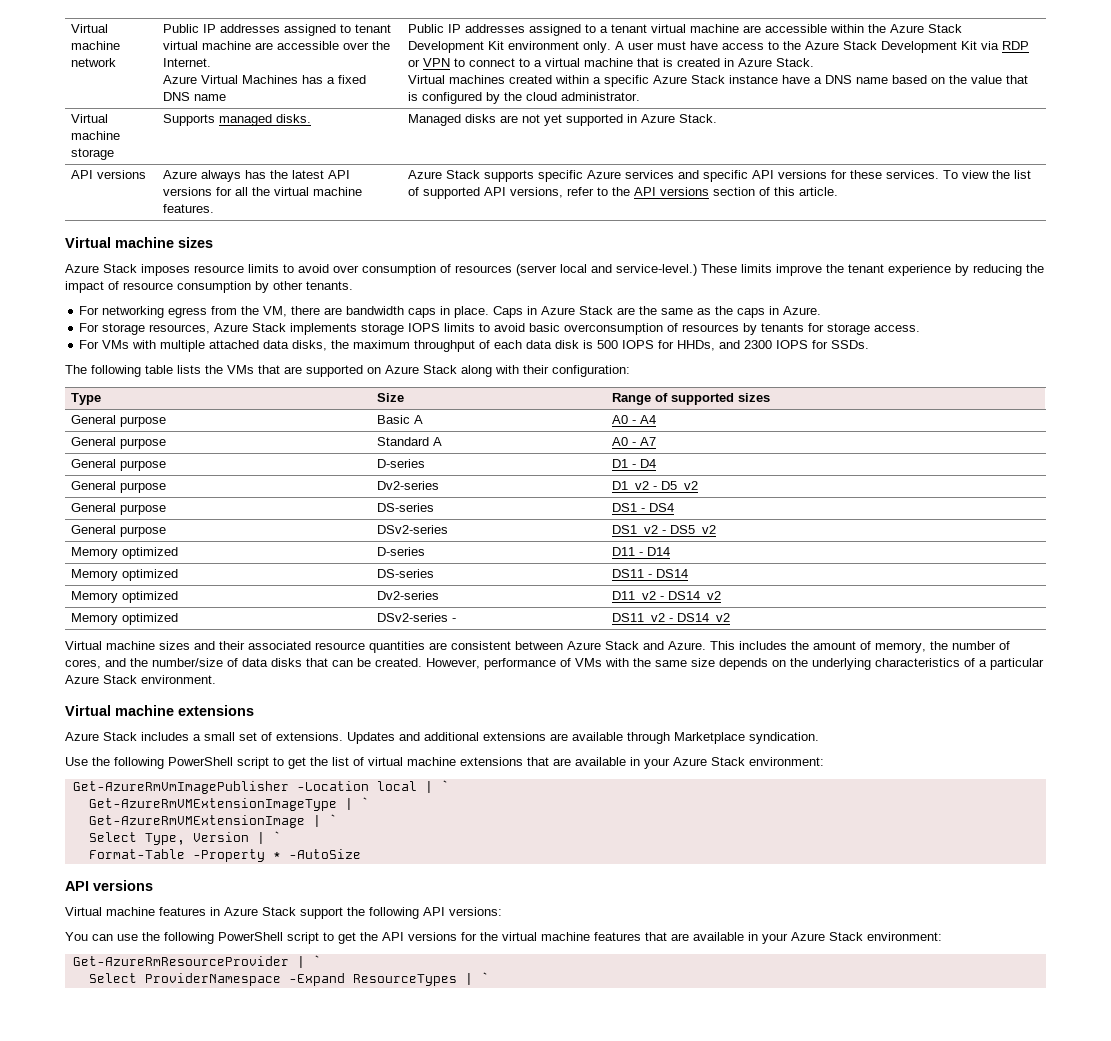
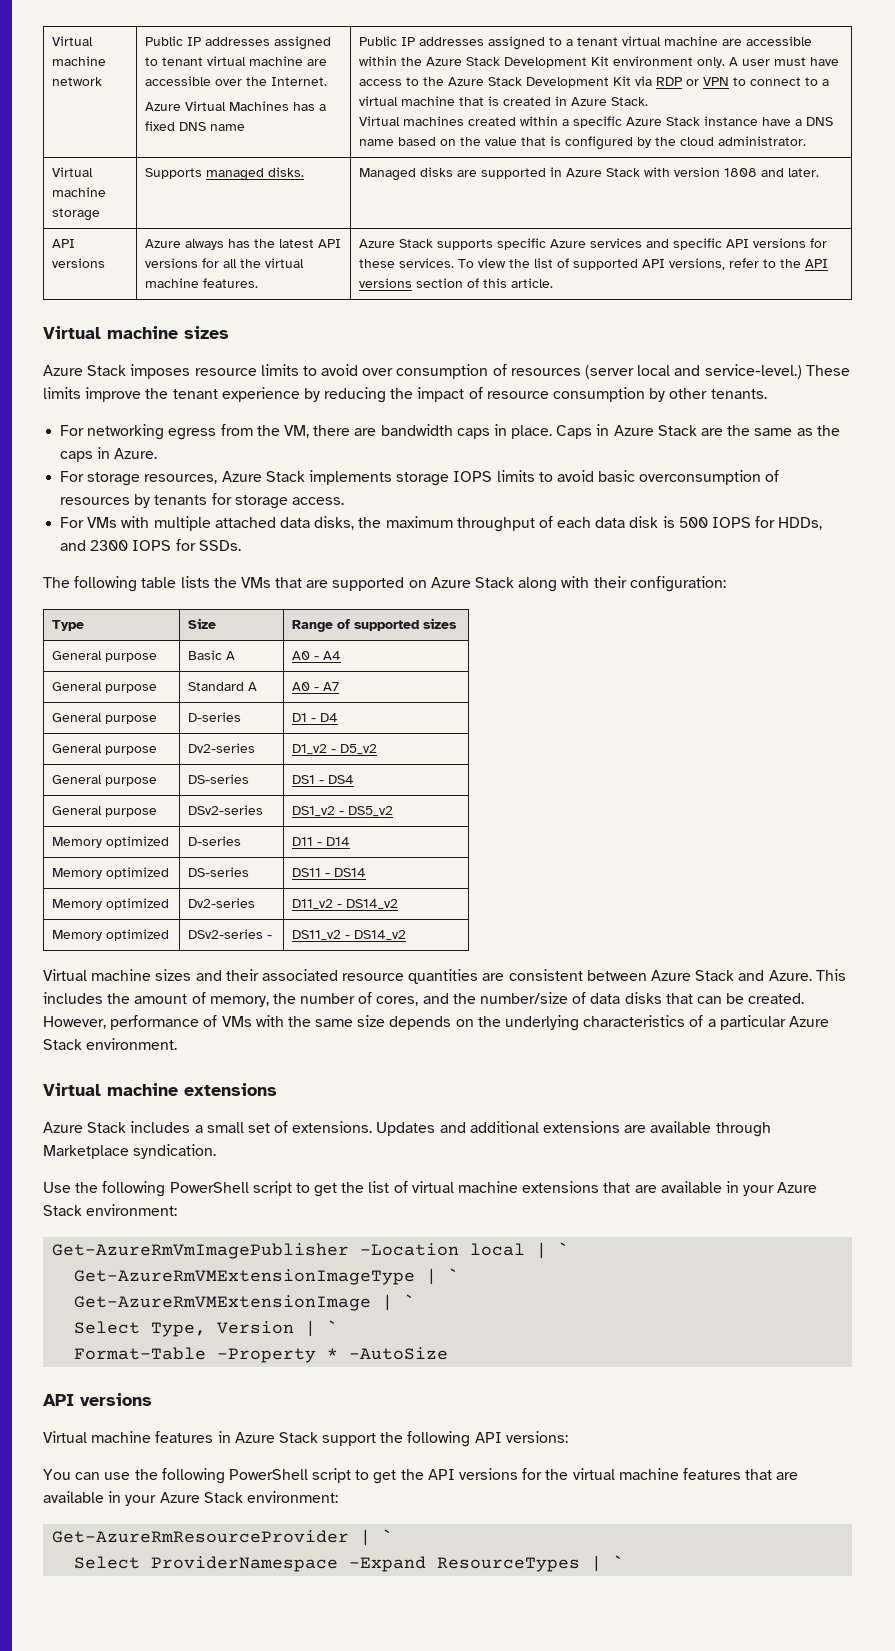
- Virtual machine storage | Supports managed disks. | Managed disks are not yet supported in Azure Stack.
+ Virtual machine storage | Supports managed disks. | Managed disks are supported in Azure Stack with version 1808 and later.
- For VMs with multiple attached data disks, the maximum throughput of each data disk is 500 IOPS for HHDs, and 2300 IOPS for SSDs.
+ For VMs with multiple attached data disks, the maximum throughput of each data disk is 500 IOPS for HDDs, and 2300 IOPS for SSDs.

